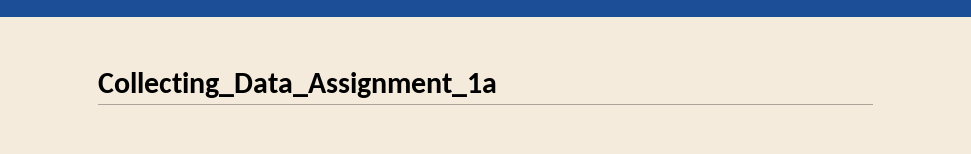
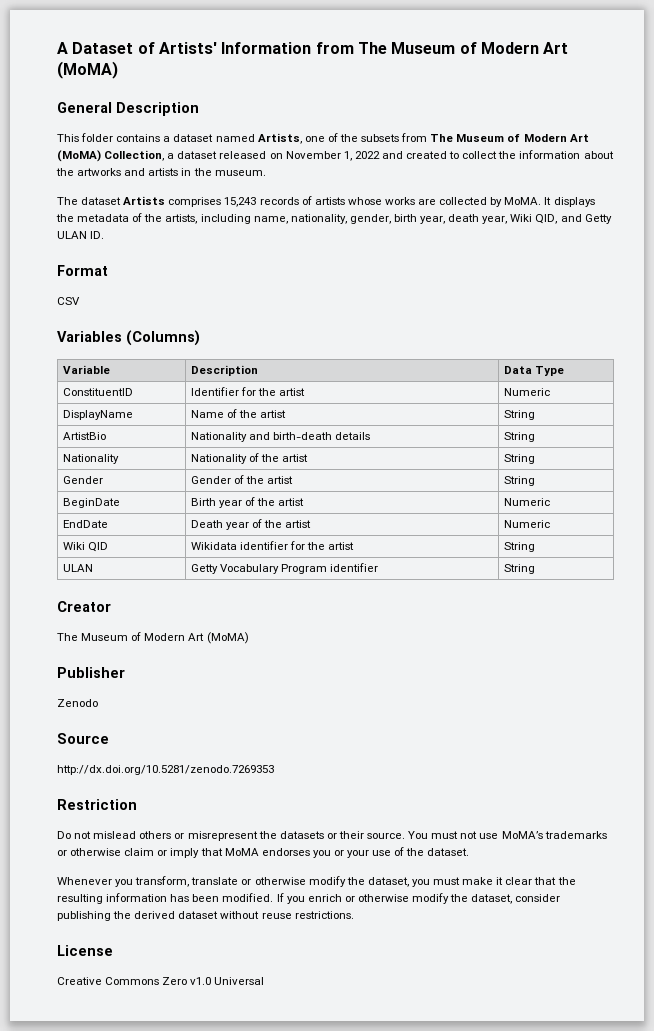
- Collecting_Data_Assignment_1a
+ A Dataset of Artists' Information from The Museum of Modern Art (MoMA)
+ General Description
+ This folder contains a dataset named Artists, one of the subsets from The Museum of Modern Art (MoMA) Collection, a dataset released on November 1, 2022 and created to collect the information about the artworks and artists in the museum.
+ The dataset Artists comprises 15,243 records of artists whose works are collected by MoMA. It displays the metadata of the artists, including name, nationality, gender, birth year, death year, Wiki QID, and Getty ULAN ID.
+ Format
+ CSV
+ Variables (Columns)
+ Variable | Description | Data Type
+ ConstituentID | Identifier for the artist | Numeric
+ DisplayName | Name of the artist | String
+ ArtistBio | Nationality and birth-death details | String
+ Nationality | Nationality of the artist | String
+ Gender | Gender of the artist | String
+ BeginDate | Birth year of the artist | Numeric
+ EndDate | Death year of the artist | Numeric
+ Wiki QID | Wikidata identifier for the artist | String
+ ULAN | Getty Vocabulary Program identifier | String
+ Creator
+ The Museum of Modern Art (MoMA)
+ Publisher
+ Zenodo
+ Source
+ http://dx.doi.org/10.5281/zenodo.7269353
+ Restriction
+ Do not mislead others or misrepresent the datasets or their source. You must not use MoMA’s trademarks or otherwise claim or imply that MoMA endorses you or your use of the dataset.
+ Whenever you transform, translate or otherwise modify the dataset, you must make it clear that the resulting information has been modified. If you enrich or otherwise modify the dataset, consider publishing the derived dataset without reuse restrictions.
+ License
+ Creative Commons Zero v1.0 Universal

